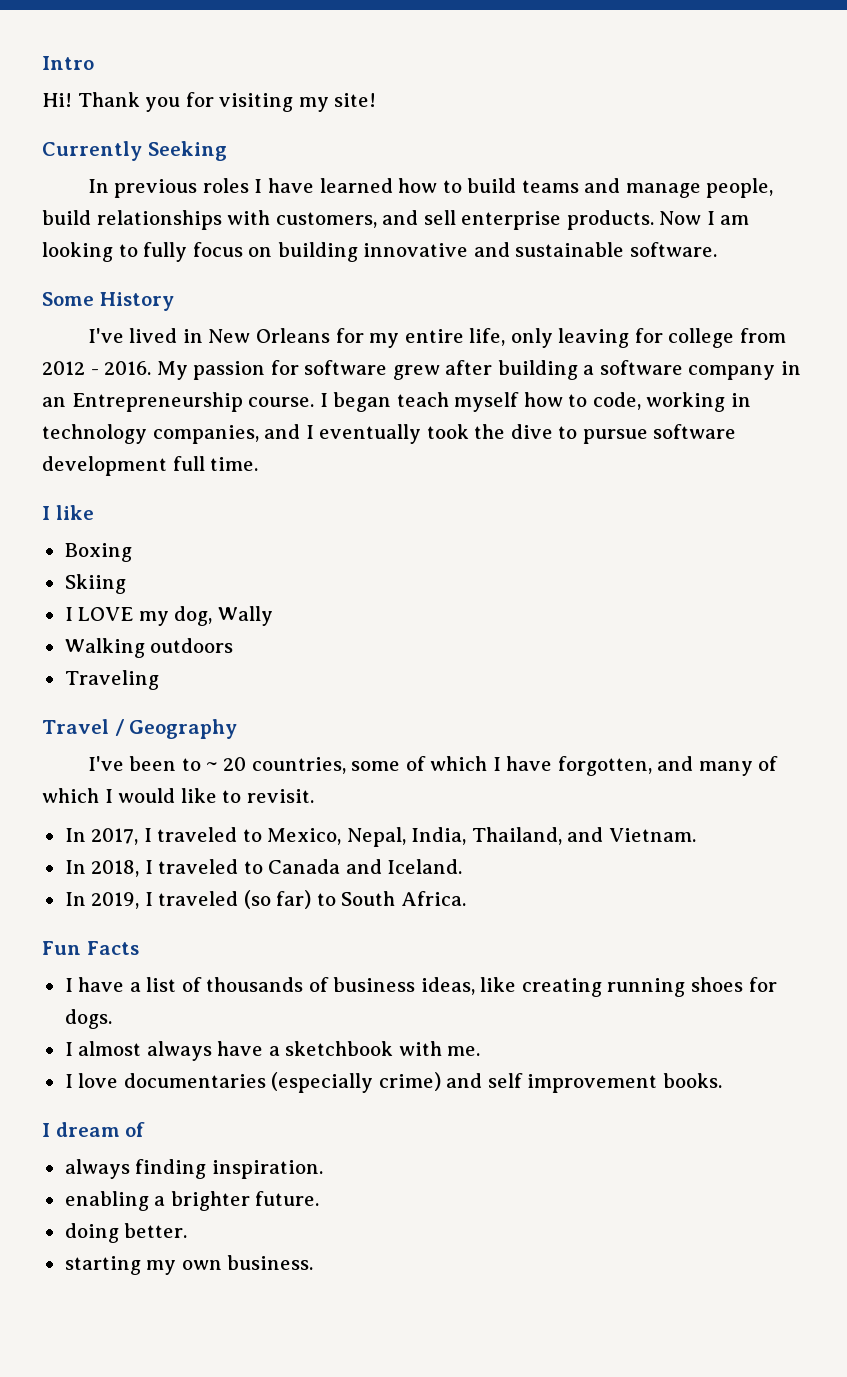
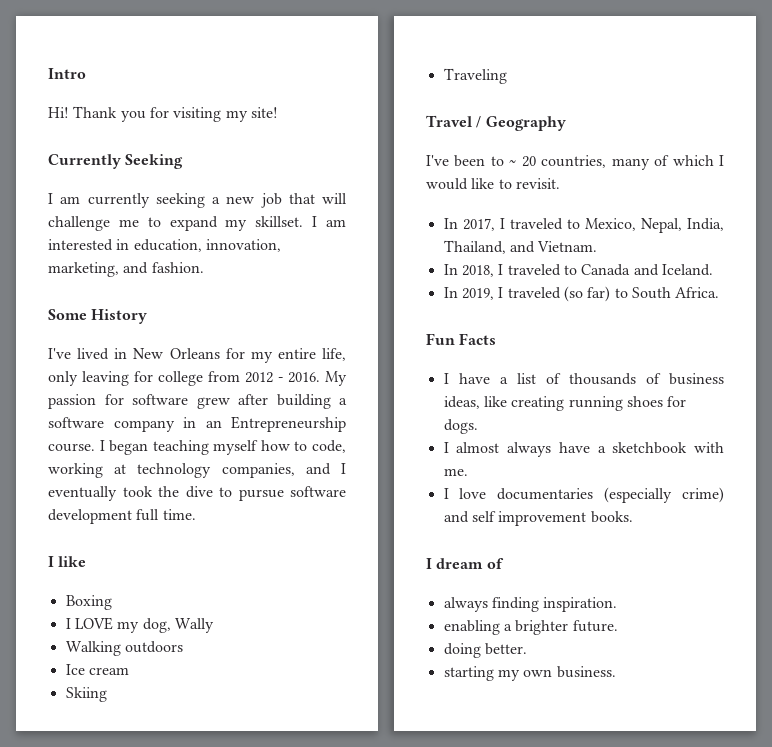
- In previous roles I have learned how to build teams and manage people, build relationships with customers, and sell enterprise products. Now I am looking to fully focus on building innovative and sustainable software.
+ I am currently seeking a new job that will challenge me to expand my skillset. I am interested in education, innovation, marketing, and fashion.
- I began teach myself how to code, working in technology companies, and I eventually took the dive to pursue software development full time.
+ I began teaching myself how to code, working at technology companies, and I eventually took the dive to pursue software development full time.
- Skiing
+ Ice cream
+ Skiing
- I've been to ~ 20 countries, some of which I have forgotten, and many of which I would like to revisit.
+ I've been to ~ 20 countries, many of which I would like to revisit.

